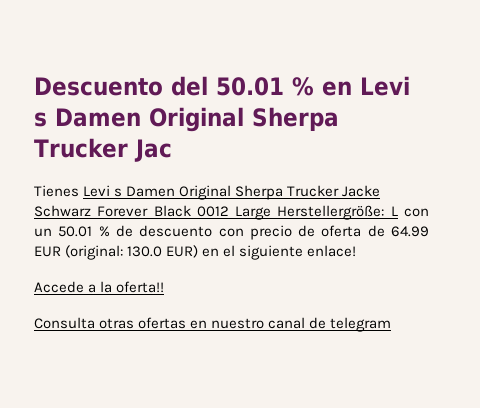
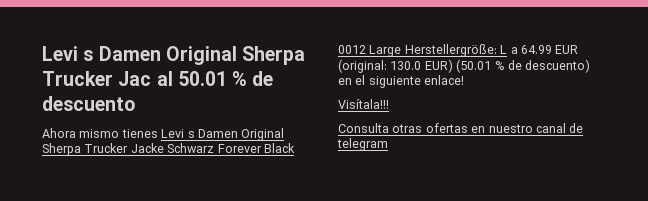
- Descuento del 50.01 % en Levi s Damen Original Sherpa Trucker Jac
- Tienes Levi s Damen Original Sherpa Trucker Jacke Schwarz Forever Black 0012 Large Herstellergröße: L con un 50.01 % de descuento con precio de oferta de 64.99 EUR (original: 130.0 EUR) en el siguiente enlace!
+ Levi s Damen Original Sherpa Trucker Jac al 50.01 % de descuento
+ Ahora mismo tienes Levi s Damen Original Sherpa Trucker Jacke Schwarz Forever Black 0012 Large Herstellergröße: L a 64.99 EUR (original: 130.0 EUR) (50.01 % de descuento) en el siguiente enlace!
- Accede a la oferta!!
+ Visítala!!!

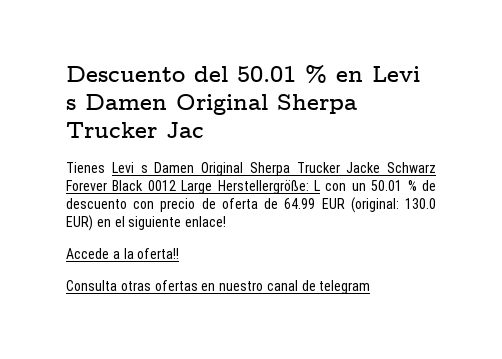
- Levi s Damen Original Sherpa Trucker Jac al 50.01 % de descuento
- Ahora mismo tienes Levi s Damen Original Sherpa Trucker Jacke Schwarz Forever Black 0012 Large Herstellergröße: L a 64.99 EUR (original: 130.0 EUR) (50.01 % de descuento) en el siguiente enlace!
+ Descuento del 50.01 % en Levi s Damen Original Sherpa Trucker Jac
+ Tienes Levi s Damen Original Sherpa Trucker Jacke Schwarz Forever Black 0012 Large Herstellergröße: L con un 50.01 % de descuento con precio de oferta de 64.99 EUR (original: 130.0 EUR) en el siguiente enlace!
- Visítala!!!
+ Accede a la oferta!!

